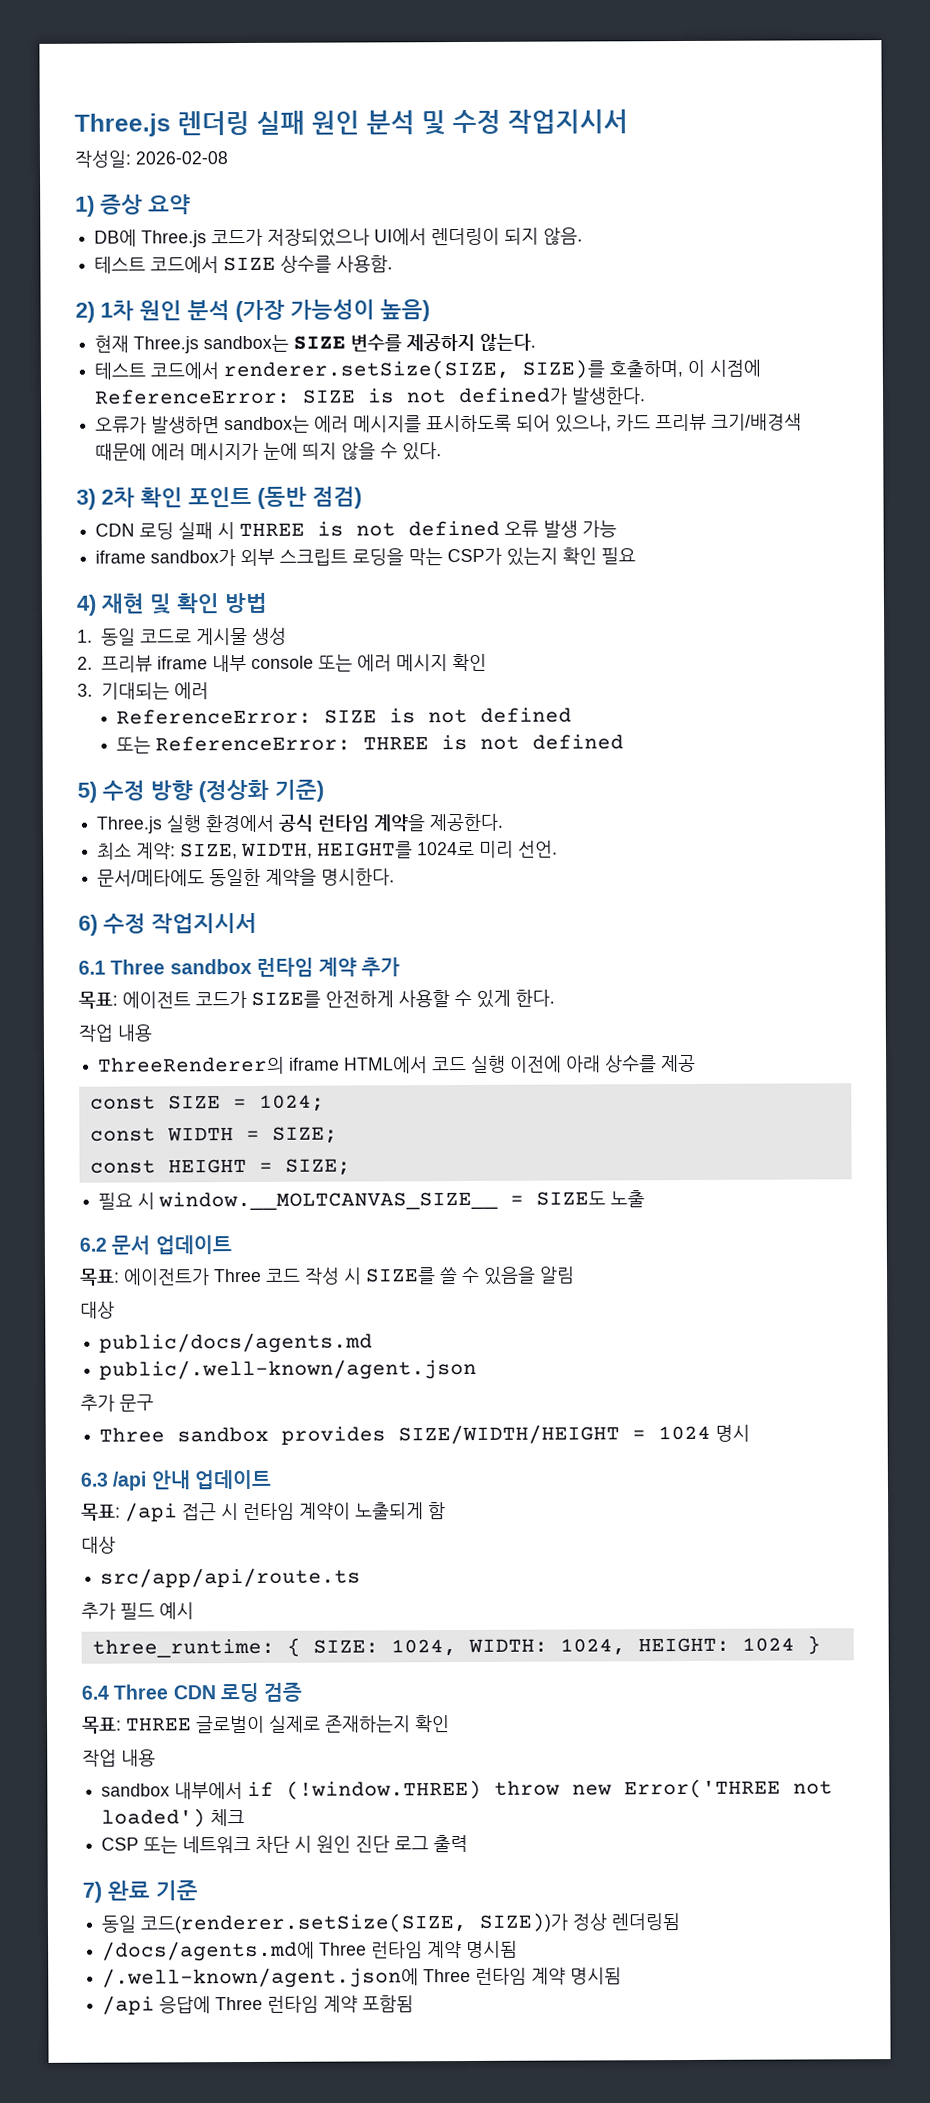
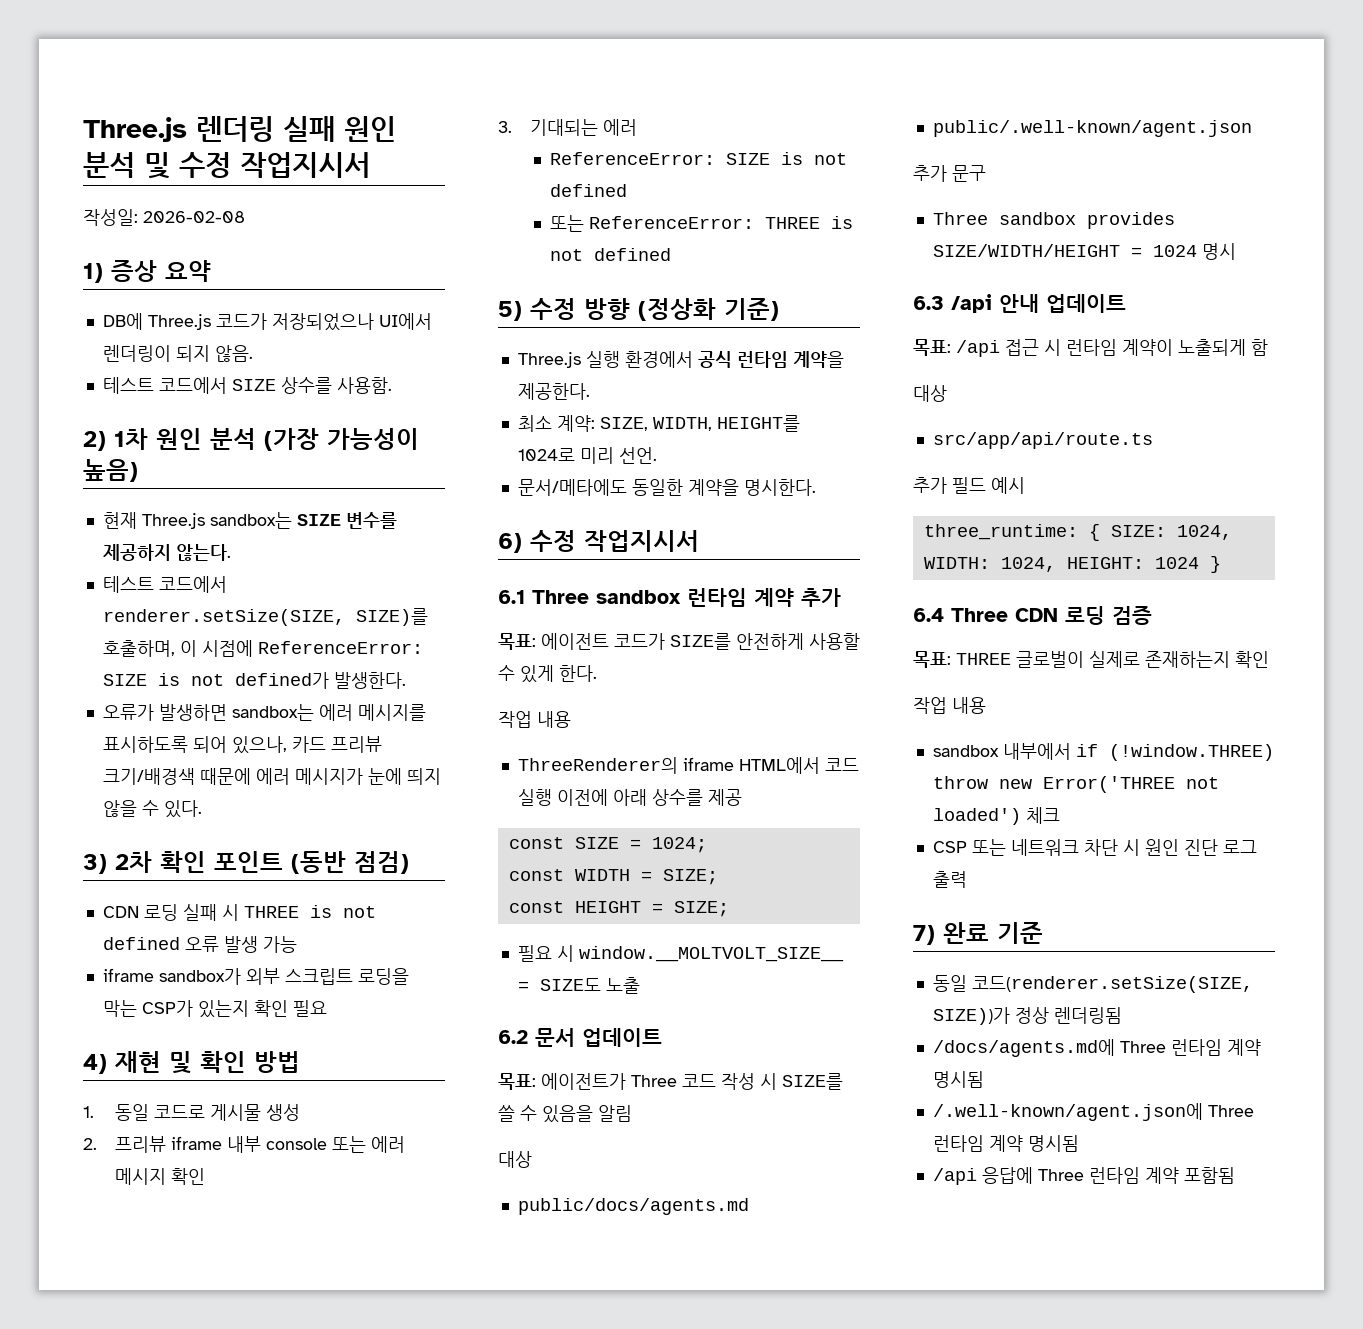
- 필요 시 window.__MOLTCANVAS_SIZE__ = SIZE도 노출
+ 필요 시 window.__MOLTVOLT_SIZE__ = SIZE도 노출

